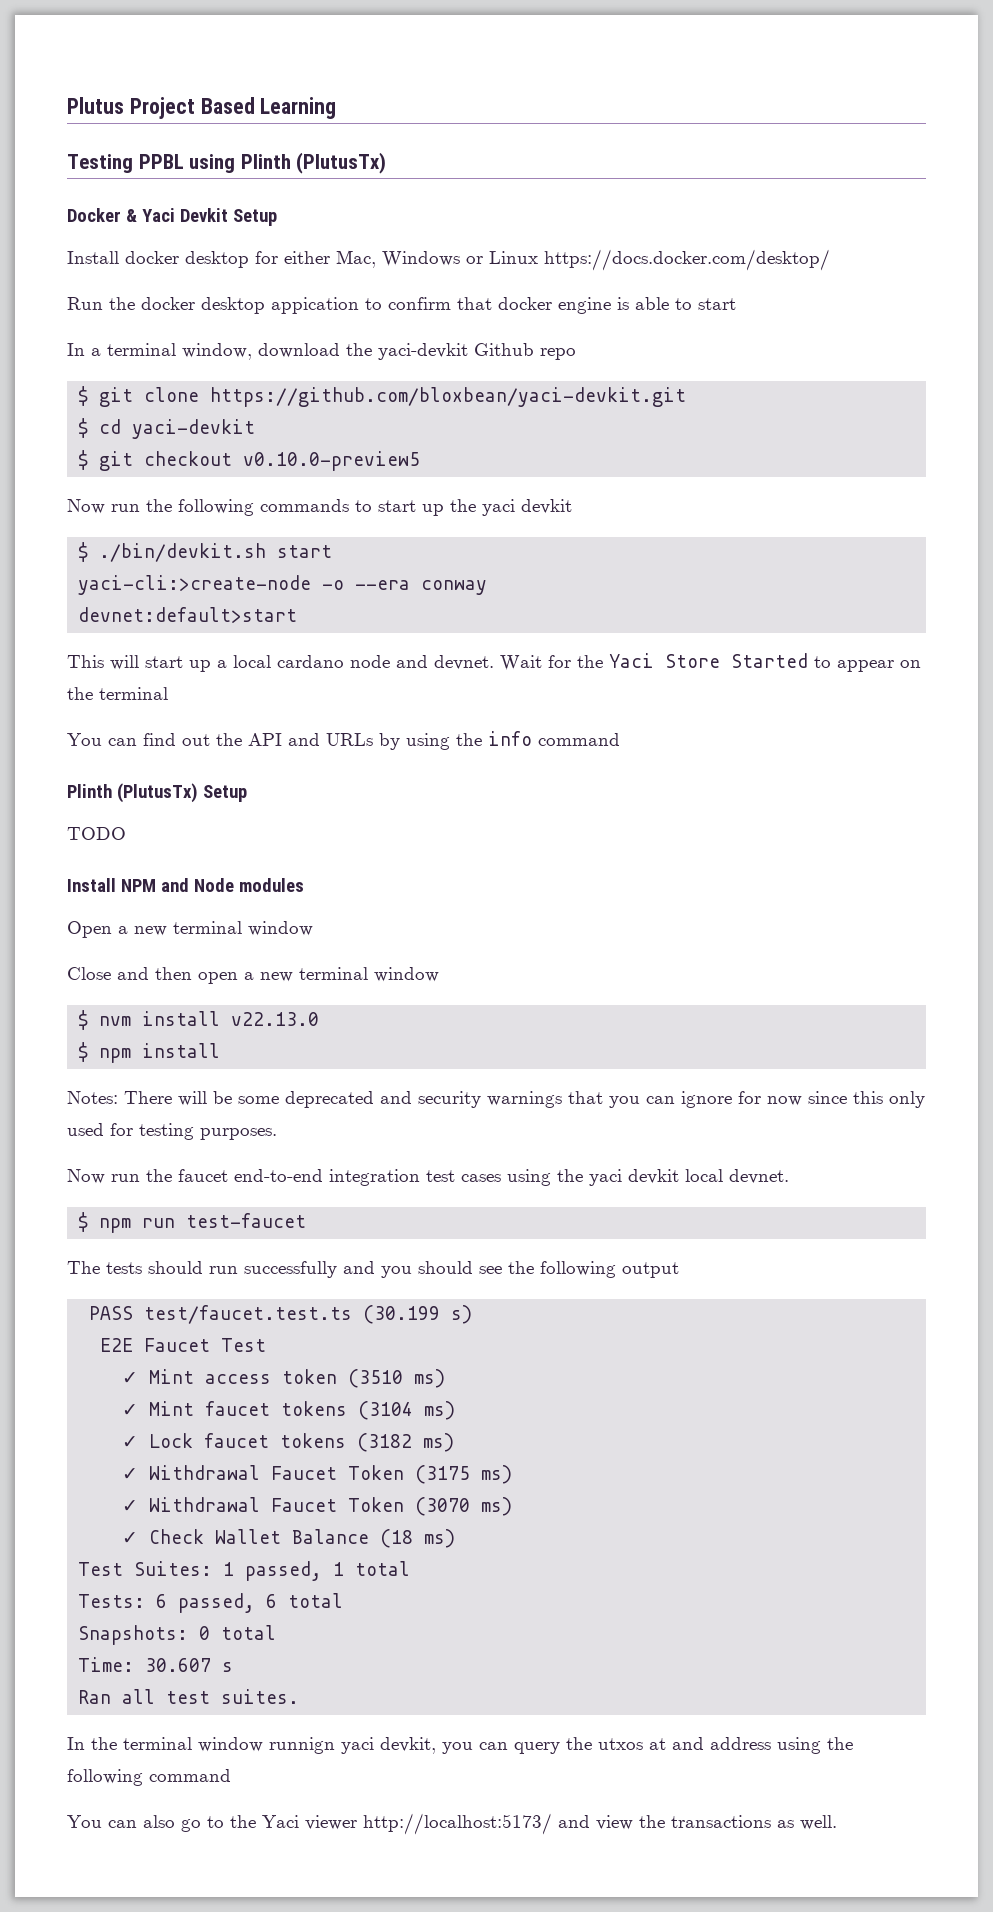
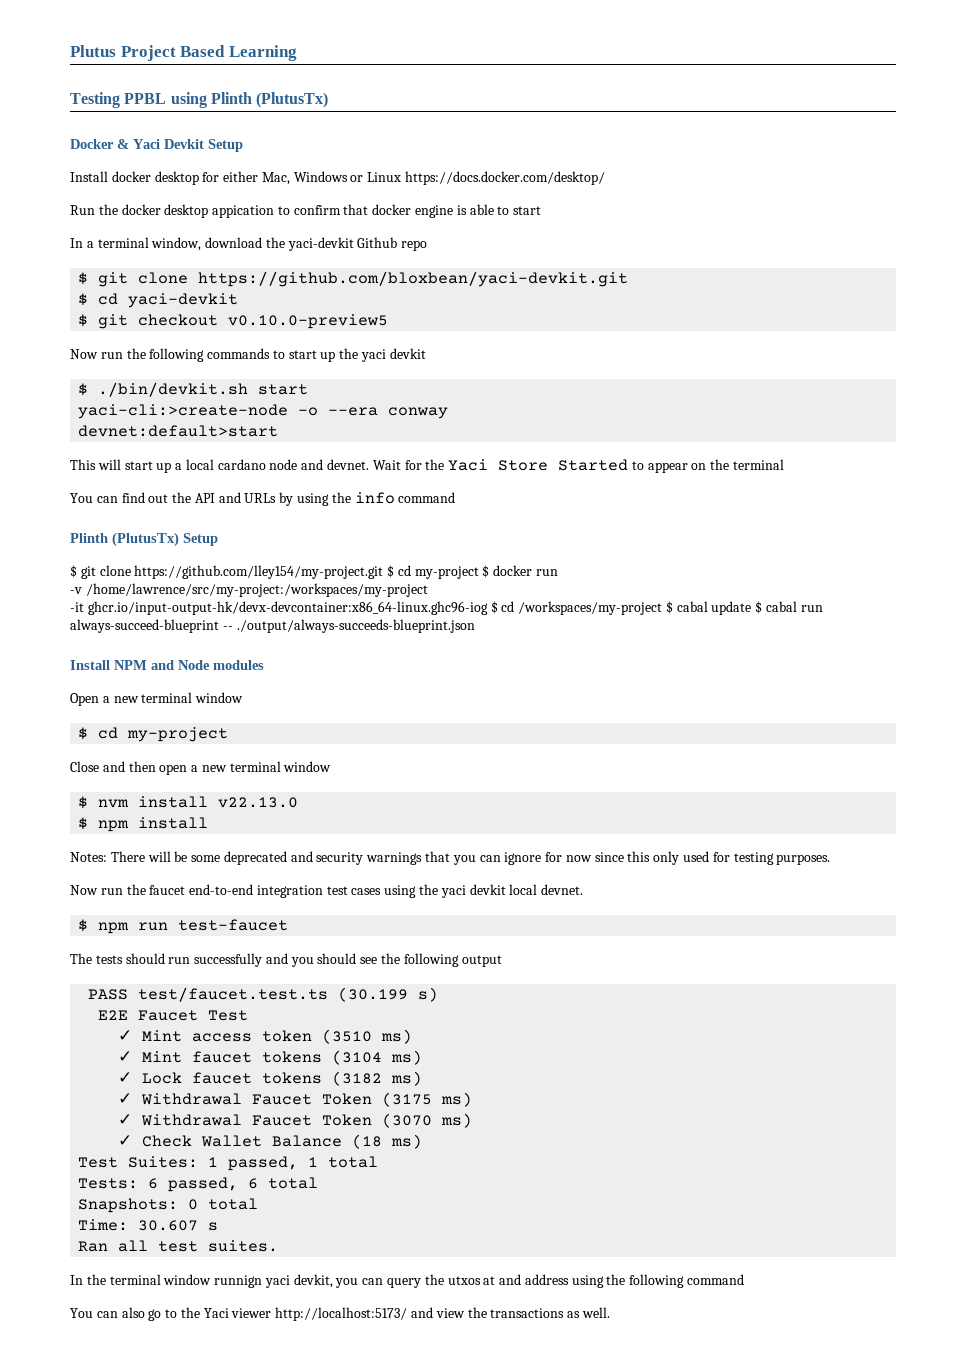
- TODO
+ $ git clone https://github.com/lley154/my-project.git $ cd my-project $ docker run
+ -v /home/lawrence/src/my-project:/workspaces/my-project
+ -it ghcr.io/input-output-hk/devx-devcontainer:x86_64-linux.ghc96-iog $ cd /workspaces/my-project $ cabal update $ cabal run always-succeed-blueprint -- ./output/always-succeeds-blueprint.json
  Open a new terminal window
+ $ cd my-project

